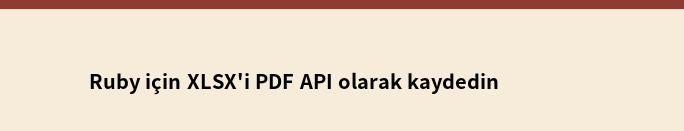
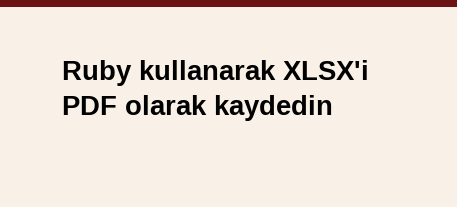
- Ruby için XLSX'i PDF API olarak kaydedin
+ Ruby kullanarak XLSX'i PDF olarak kaydedin

